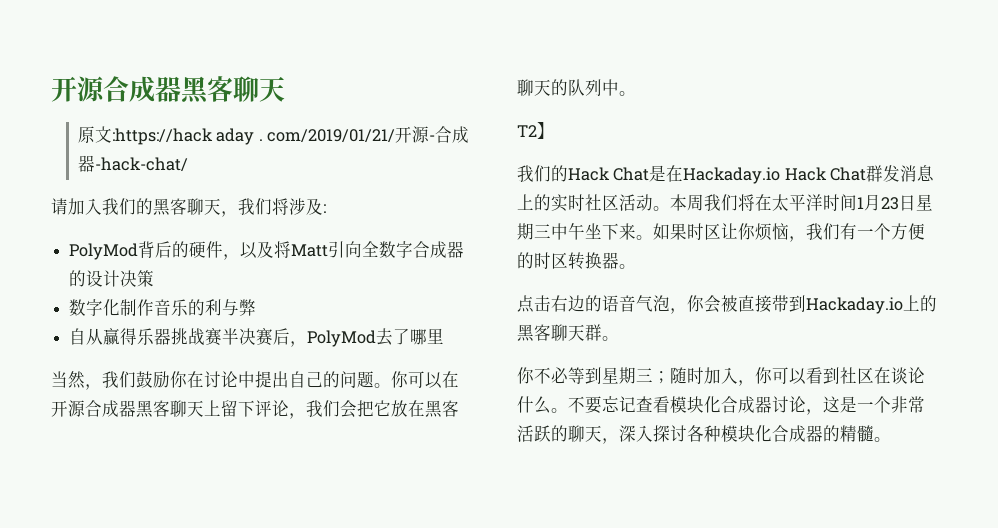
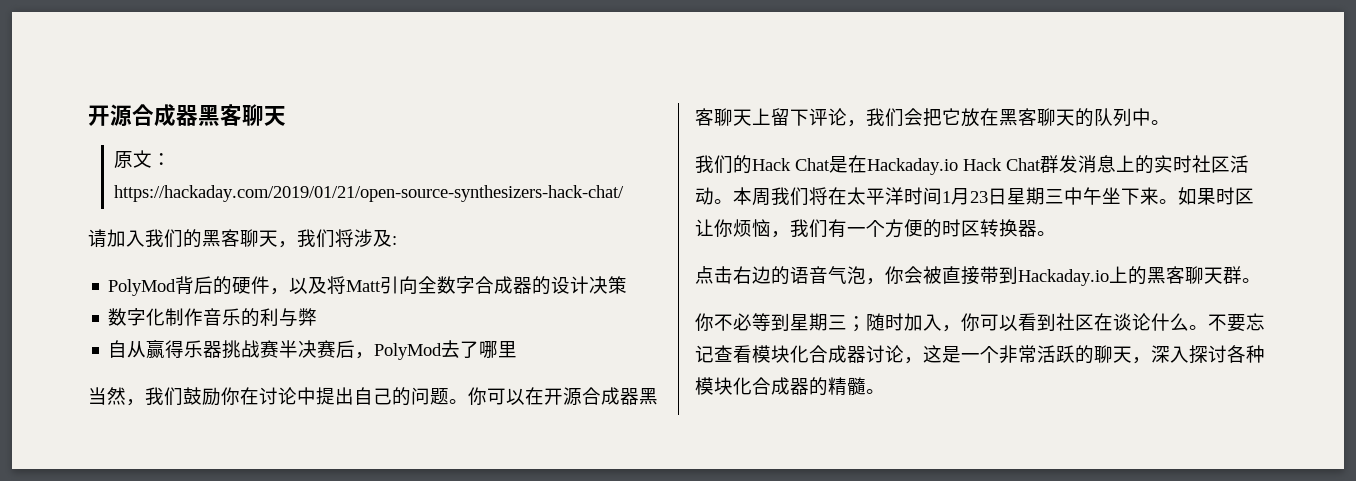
- 原文:https://hack aday . com/2019/01/21/开源-合成器-hack-chat/
+ 原文：https://hackaday.com/2019/01/21/open-source-synthesizers-hack-chat/
- T2】

